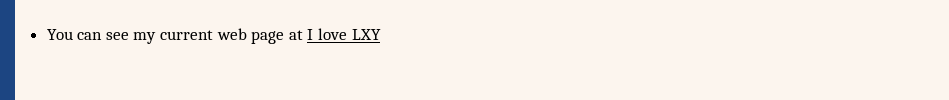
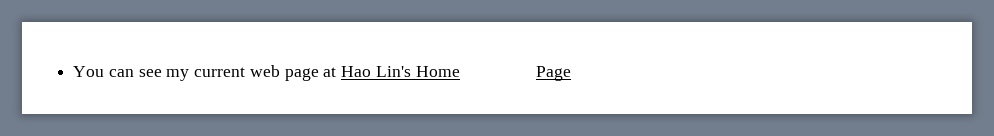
- You can see my current web page at I love LXY
+ You can see my current web page at Hao Lin's Home Page

